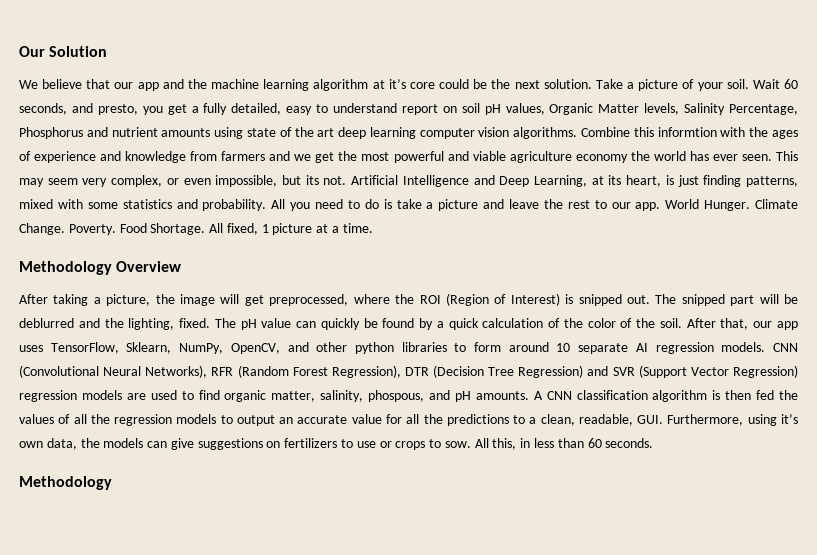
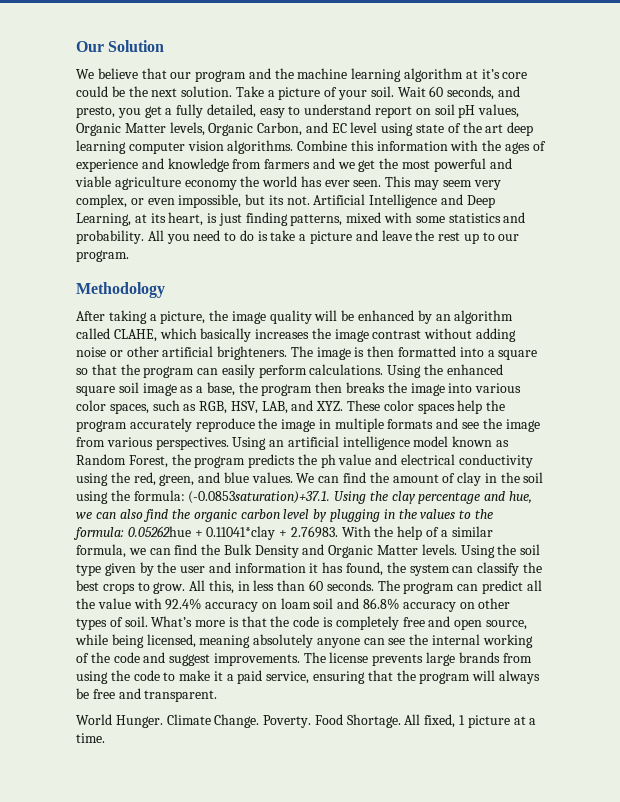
- We believe that our app and the machine learning algorithm at it’s core could be the next solution.
+ We believe that our program and the machine learning algorithm at it’s core could be the next solution.
- Wait 60 seconds, and presto, you get a fully detailed, easy to understand report on soil pH values, Organic Matter levels, Salinity Percentage, Phosphorus and nutrient amounts using state of the art deep learning computer vision algorithms.
+ Wait 60 seconds, and presto, you get a fully detailed, easy to understand report on soil pH values, Organic Matter levels, Organic Carbon, and EC level using state of the art deep learning computer vision algorithms.
- Combine this informtion with the ages of experience and knowledge from farmers and we get the most powerful and viable agriculture economy the world has ever seen.
+ Combine this information with the ages of experience and knowledge from farmers and we get the most powerful and viable agriculture economy the world has ever seen.
- All you need to do is take a picture and leave the rest to our app. World Hunger.
+ All you need to do is take a picture and leave the rest up to our program.
+ Methodology
+ After taking a picture, the image quality will be enhanced by an algorithm called CLAHE, which basically increases the image contrast without adding noise or other artificial brighteners. The image is then formatted into a square so that the program can easily perform calculations. Using the enhanced square soil image as a base, the program then breaks the image into various color spaces, such as RGB, HSV, LAB, and XYZ. These color spaces help the program accurately reproduce the image in multiple formats and see the image from various perspectives. Using an artificial intelligence model known as Random Forest, the program predicts the ph value and electrical conductivity using the red, green, and blue values. We can find the amount of clay in the soil using the formula: (-0.0853saturation)+37.1. Using the clay percentage and hue, we can also find the organic carbon level by plugging in the values to the formula: 0.05262hue + 0.11041*clay + 2.76983. With the help of a similar formula, we can find the Bulk Density and Organic Matter levels. Using the soil type given by the user and information it has found, the system can classify the best crops to grow. All this, in less than 60 seconds. The program can predict all the value with 92.4% accuracy on loam soil and 86.8% accuracy on other types of soil. What’s more is that the code is completely free and open source, while being licensed, meaning absolutely anyone can see the internal working of the code and suggest improvements. The license prevents large brands from using the code to make it a paid service, ensuring that the program will always be free and transparent.
+ World Hunger.
- Methodology Overview
- After taking a picture, the image will get preprocessed, where the ROI (Region of Interest) is snipped out. The snipped part will be deblurred and the lighting, fixed. The pH value can quickly be found by a quick calculation of the color of the soil. After that, our app uses TensorFlow, Sklearn, NumPy, OpenCV, and other python libraries to form around 10 separate AI regression models. CNN (Convolutional Neural Networks), RFR (Random Forest Regression), DTR (Decision Tree Regression) and SVR (Support Vector Regression) regression models are used to find organic matter, salinity, phospous, and pH amounts. A CNN classification algorithm is then fed the values of all the regression models to output an accurate value for all the predictions to a clean, readable, GUI. Furthermore, using it’s own data, the models can give suggestions on fertilizers to use or crops to sow. All this, in less than 60 seconds.
- Methodology

